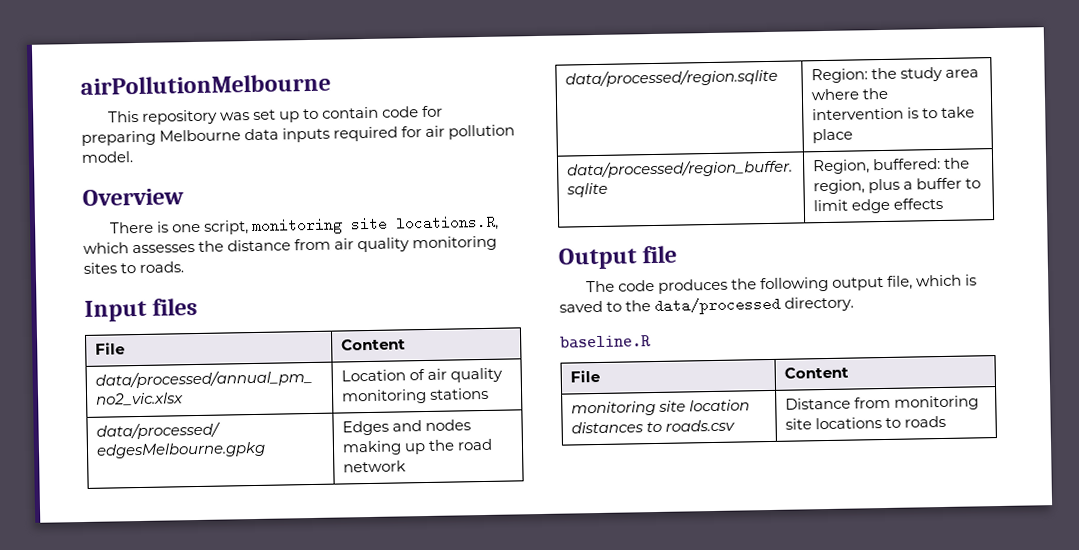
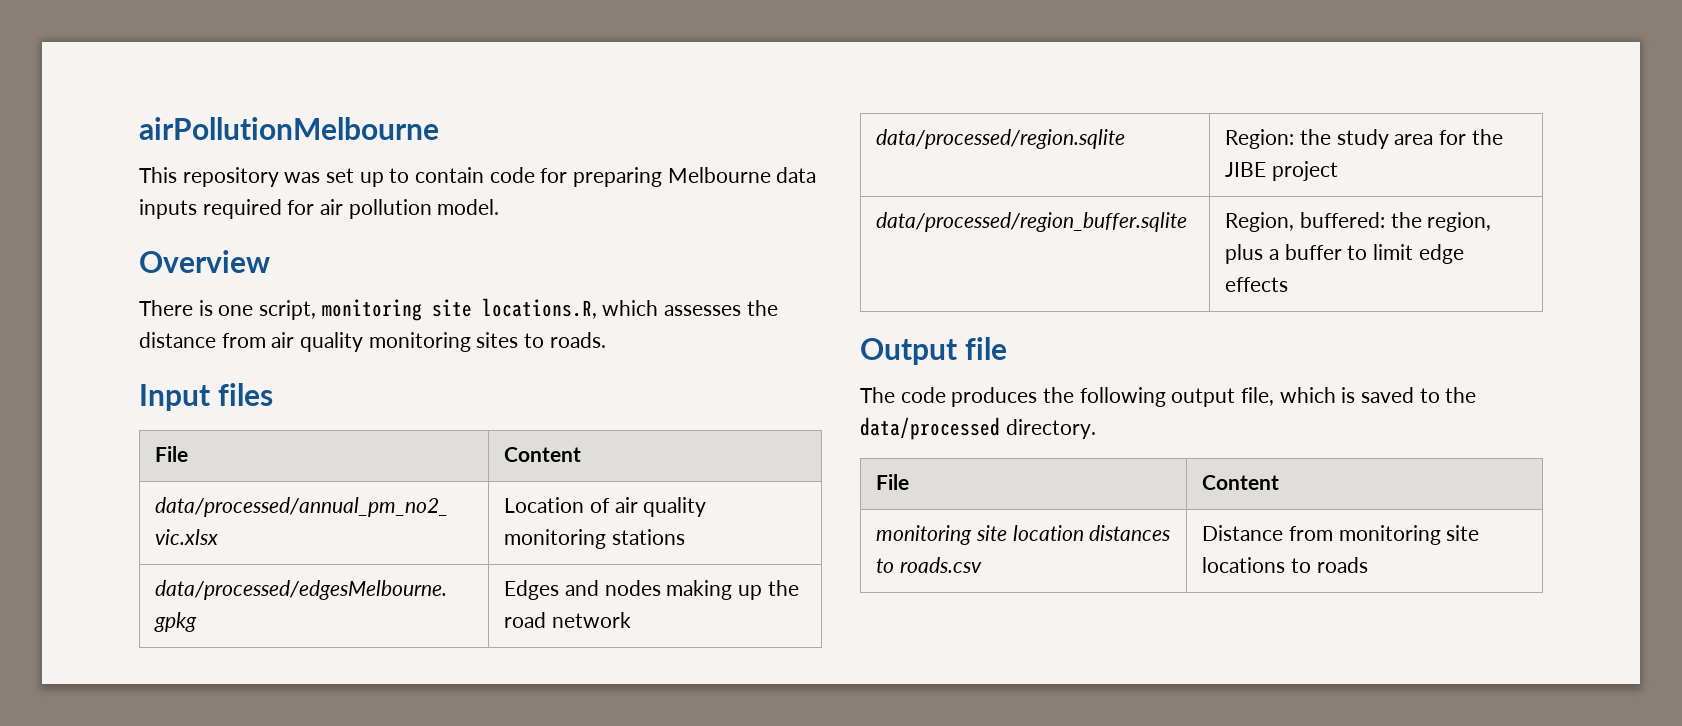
- data/processed/region.sqlite | Region: the study area where the intervention is to take place
+ data/processed/region.sqlite | Region: the study area for the JIBE project
- baseline.R

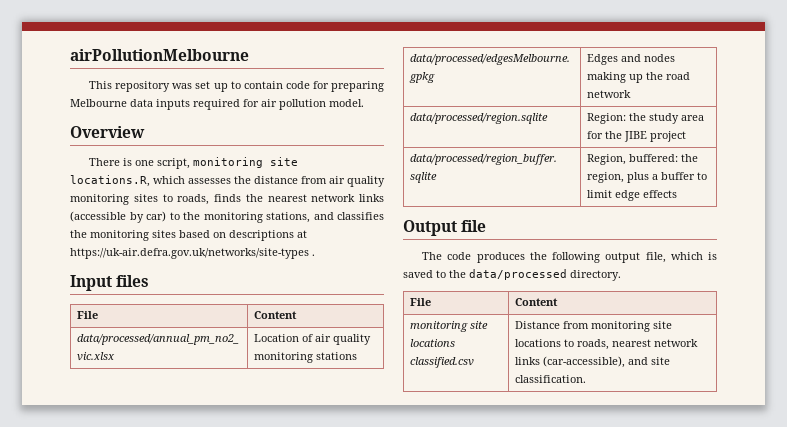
- There is one script, monitoring site locations.R, which assesses the distance from air quality monitoring sites to roads.
+ There is one script, monitoring site locations.R, which assesses the distance from air quality monitoring sites to roads, finds the nearest network links (accessible by car) to the monitoring stations, and classifies the monitoring sites based on descriptions at https://uk-air.defra.gov.uk/networks/site-types .
- monitoring site location distances to roads.csv | Distance from monitoring site locations to roads
+ monitoring site locations classified.csv | Distance from monitoring site locations to roads, nearest network links (car-accessible), and site classification.

